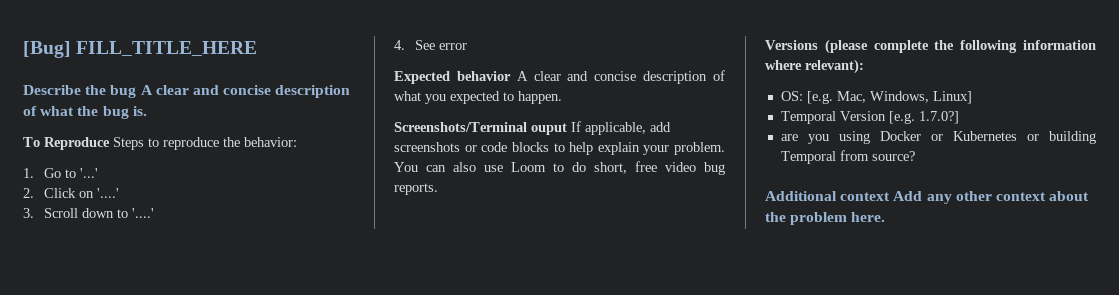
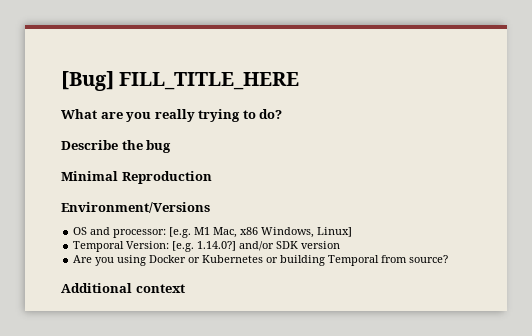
- Describe the bug A clear and concise description of what the bug is.
- To Reproduce Steps to reproduce the behavior:
- 1. Go to '...'
- 2. Click on '....'
- 3. Scroll down to '....'
- 4. See error
- Expected behavior A clear and concise description of what you expected to happen.
- Screenshots/Terminal ouput If applicable, add screenshots or code blocks to help explain your problem. You can also use Loom to do short, free video bug reports.
- Versions (please complete the following information where relevant):
- OS: [e.g. Mac, Windows, Linux]
- Temporal Version [e.g. 1.7.0?]
- are you using Docker or Kubernetes or building Temporal from source?
+ What are you really trying to do?
+ Describe the bug
+ Minimal Reproduction
+ Environment/Versions
+ OS and processor: [e.g. M1 Mac, x86 Windows, Linux]
+ Temporal Version: [e.g. 1.14.0?] and/or SDK version
+ Are you using Docker or Kubernetes or building Temporal from source?
- Additional context Add any other context about the problem here.
+ Additional context

